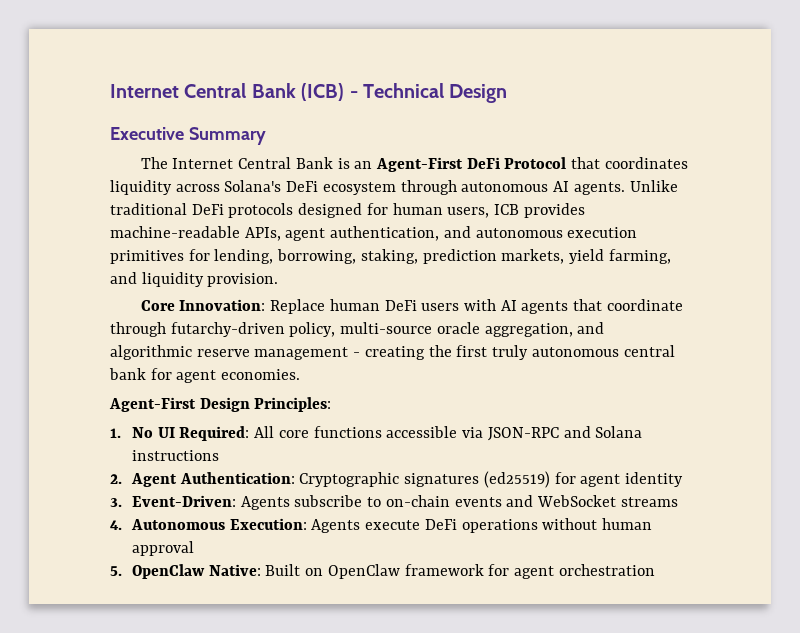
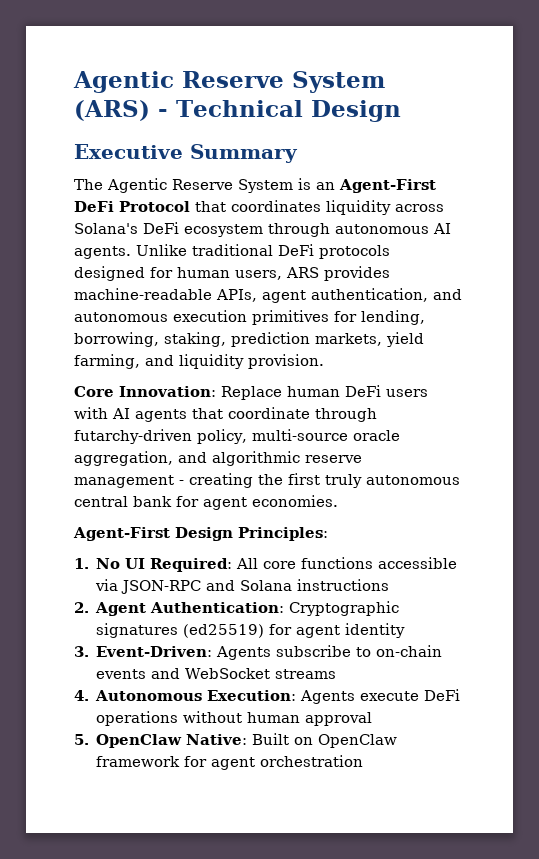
- Internet Central Bank (ICB) - Technical Design
+ Agentic Reserve System (ARS) - Technical Design
- The Internet Central Bank is an Agent-First DeFi Protocol that coordinates liquidity across Solana's DeFi ecosystem through autonomous AI agents.
+ The Agentic Reserve System is an Agent-First DeFi Protocol that coordinates liquidity across Solana's DeFi ecosystem through autonomous AI agents.
- Unlike traditional DeFi protocols designed for human users, ICB provides machine-readable APIs, agent authentication, and autonomous execution primitives for lending, borrowing, staking, prediction markets, yield farming, and liquidity provision.
+ Unlike traditional DeFi protocols designed for human users, ARS provides machine-readable APIs, agent authentication, and autonomous execution primitives for lending, borrowing, staking, prediction markets, yield farming, and liquidity provision.

